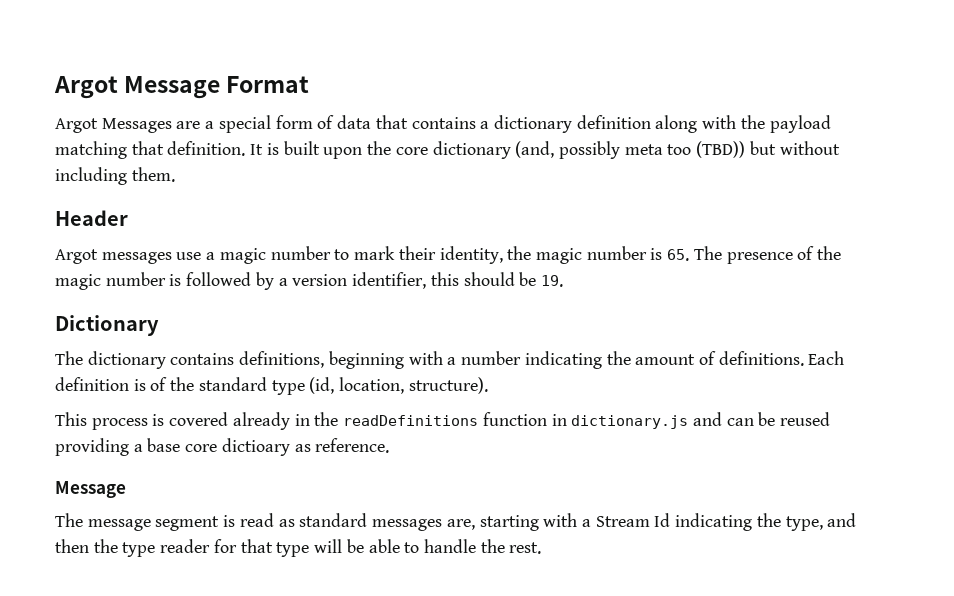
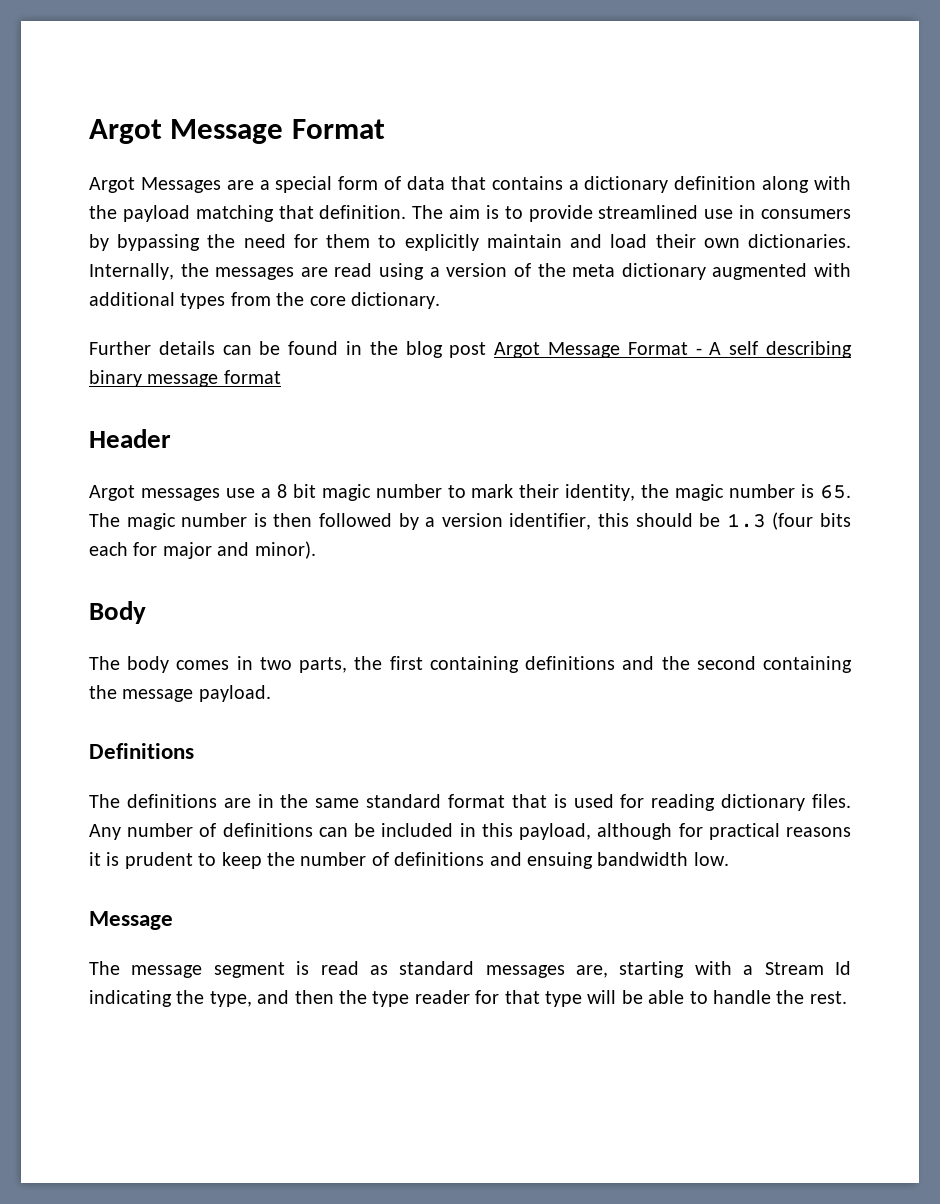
- It is built upon the core dictionary (and, possibly meta too (TBD)) but without including them.
+ The aim is to provide streamlined use in consumers by bypassing the need for them to explicitly maintain and load their own dictionaries. Internally, the messages are read using a version of the meta dictionary augmented with additional types from the core dictionary.
+ Further details can be found in the blog post Argot Message Format - A self describing binary message format
- Argot messages use a magic number to mark their identity, the magic number is 65. The presence of the magic number is followed by a version identifier, this should be 19.
- Dictionary
- The dictionary contains definitions, beginning with a number indicating the amount of definitions. Each definition is of the standard type (id, location, structure).
- This process is covered already in the readDefinitions function in dictionary.js and can be reused providing a base core dictioary as reference.
+ Argot messages use a 8 bit magic number to mark their identity, the magic number is 65. The magic number is then followed by a version identifier, this should be 1.3 (four bits each for major and minor).
+ Body
+ The body comes in two parts, the first containing definitions and the second containing the message payload.
+ Definitions
+ The definitions are in the same standard format that is used for reading dictionary files. Any number of definitions can be included in this payload, although for practical reasons it is prudent to keep the number of definitions and ensuing bandwidth low.

